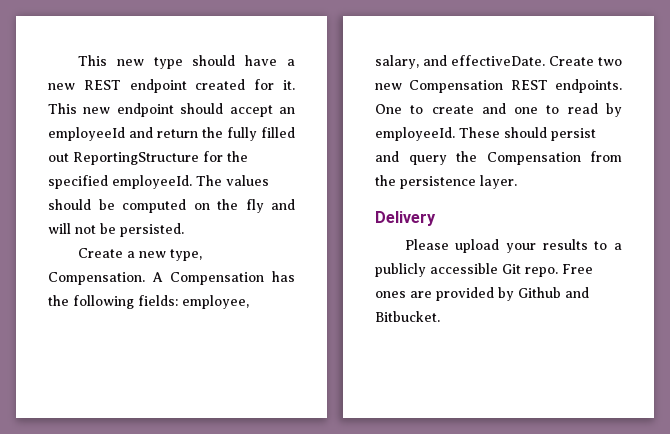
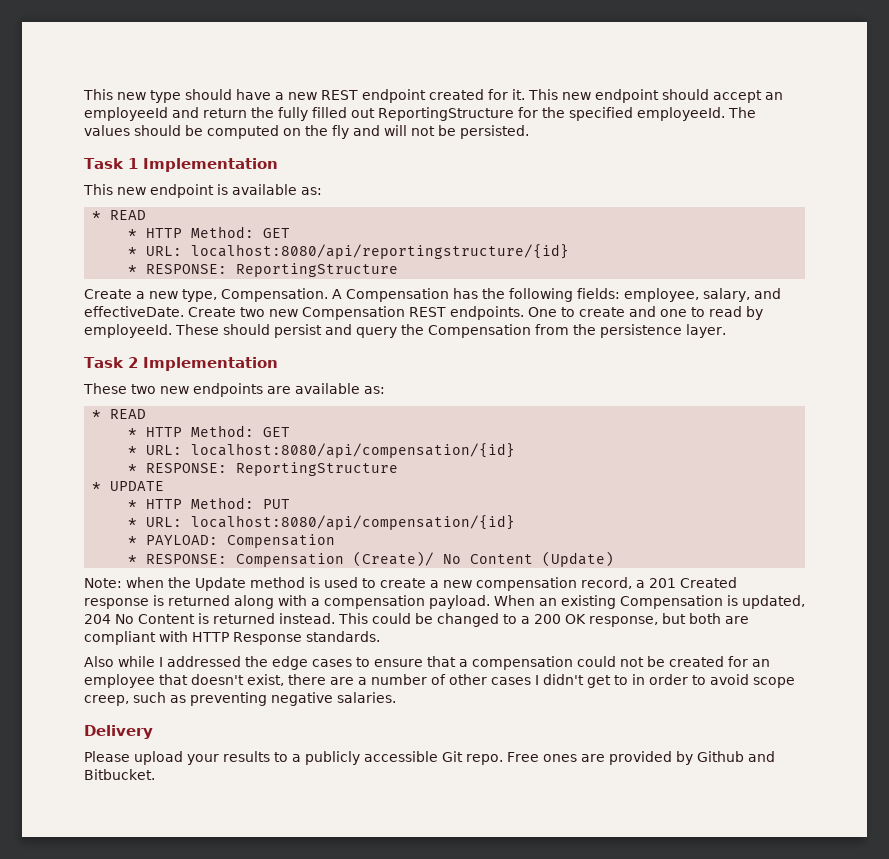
+ Task 1 Implementation
+ This new endpoint is available as:
+ * READ
+ * HTTP Method: GET
+ * URL: localhost:8080/api/reportingstructure/{id}
+ * RESPONSE: ReportingStructure
+ Task 2 Implementation
+ These two new endpoints are available as:
+ * READ
+ * HTTP Method: GET
+ * URL: localhost:8080/api/compensation/{id}
+ * RESPONSE: ReportingStructure
+ * UPDATE
+ * HTTP Method: PUT
+ * URL: localhost:8080/api/compensation/{id}
+ * PAYLOAD: Compensation
+ * RESPONSE: Compensation (Create)/ No Content (Update)
+ Note: when the Update method is used to create a new compensation record, a 201 Created response is returned along with a compensation payload. When an existing Compensation is updated, 204 No Content is returned instead. This could be changed to a 200 OK response, but both are compliant with HTTP Response standards.
+ Also while I addressed the edge cases to ensure that a compensation could not be created for an employee that doesn't exist, there are a number of other cases I didn't get to in order to avoid scope creep, such as preventing negative salaries.

